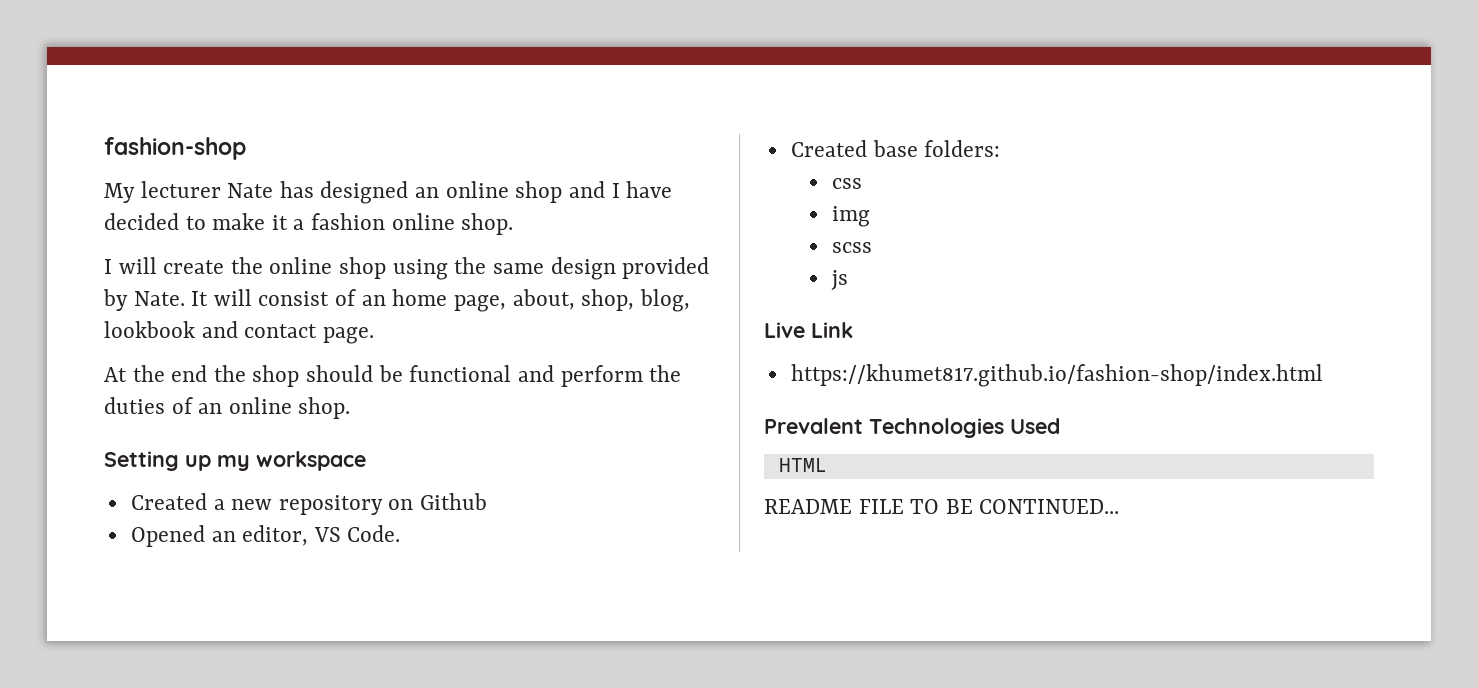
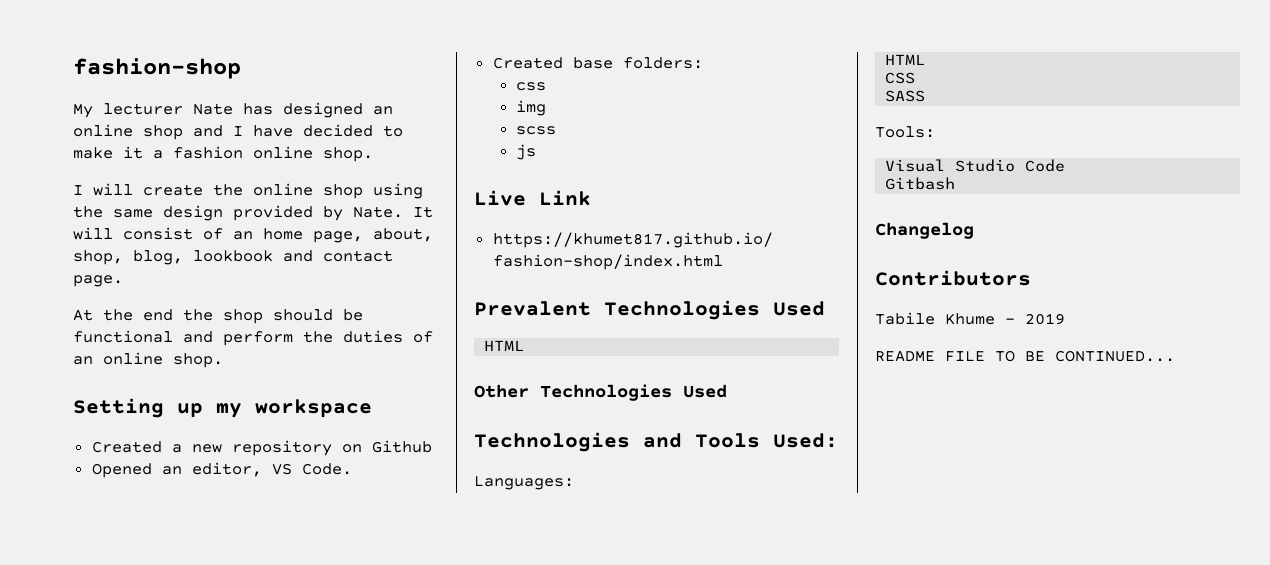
+ Other Technologies Used
+ Technologies and Tools Used:
+ Languages:
+ HTML
+ CSS
+ SASS
+ Tools:
+ Visual Studio Code
+ Gitbash
+ Changelog
+ Contributors
+ Tabile Khume - 2019

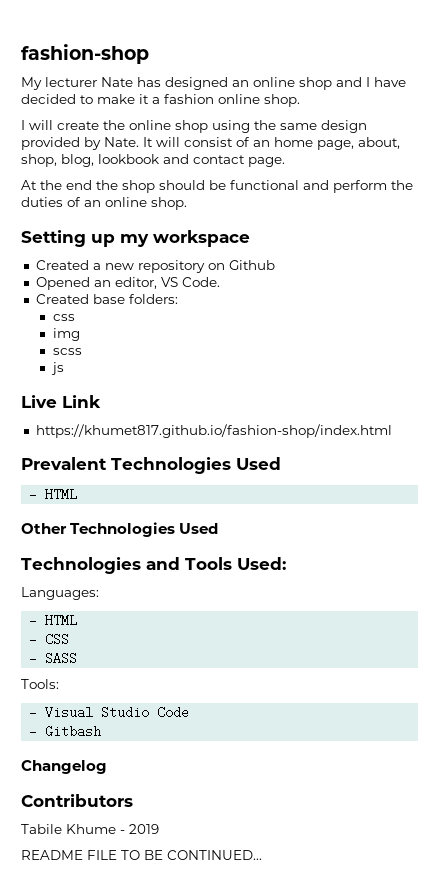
  Prevalent Technologies Used
- HTML
+ - HTML
  Languages:
- HTML
- CSS
+ - HTML
+ - CSS
- SASS
+ - SASS
- Visual Studio Code
+ - Visual Studio Code
- Gitbash
+ - Gitbash

